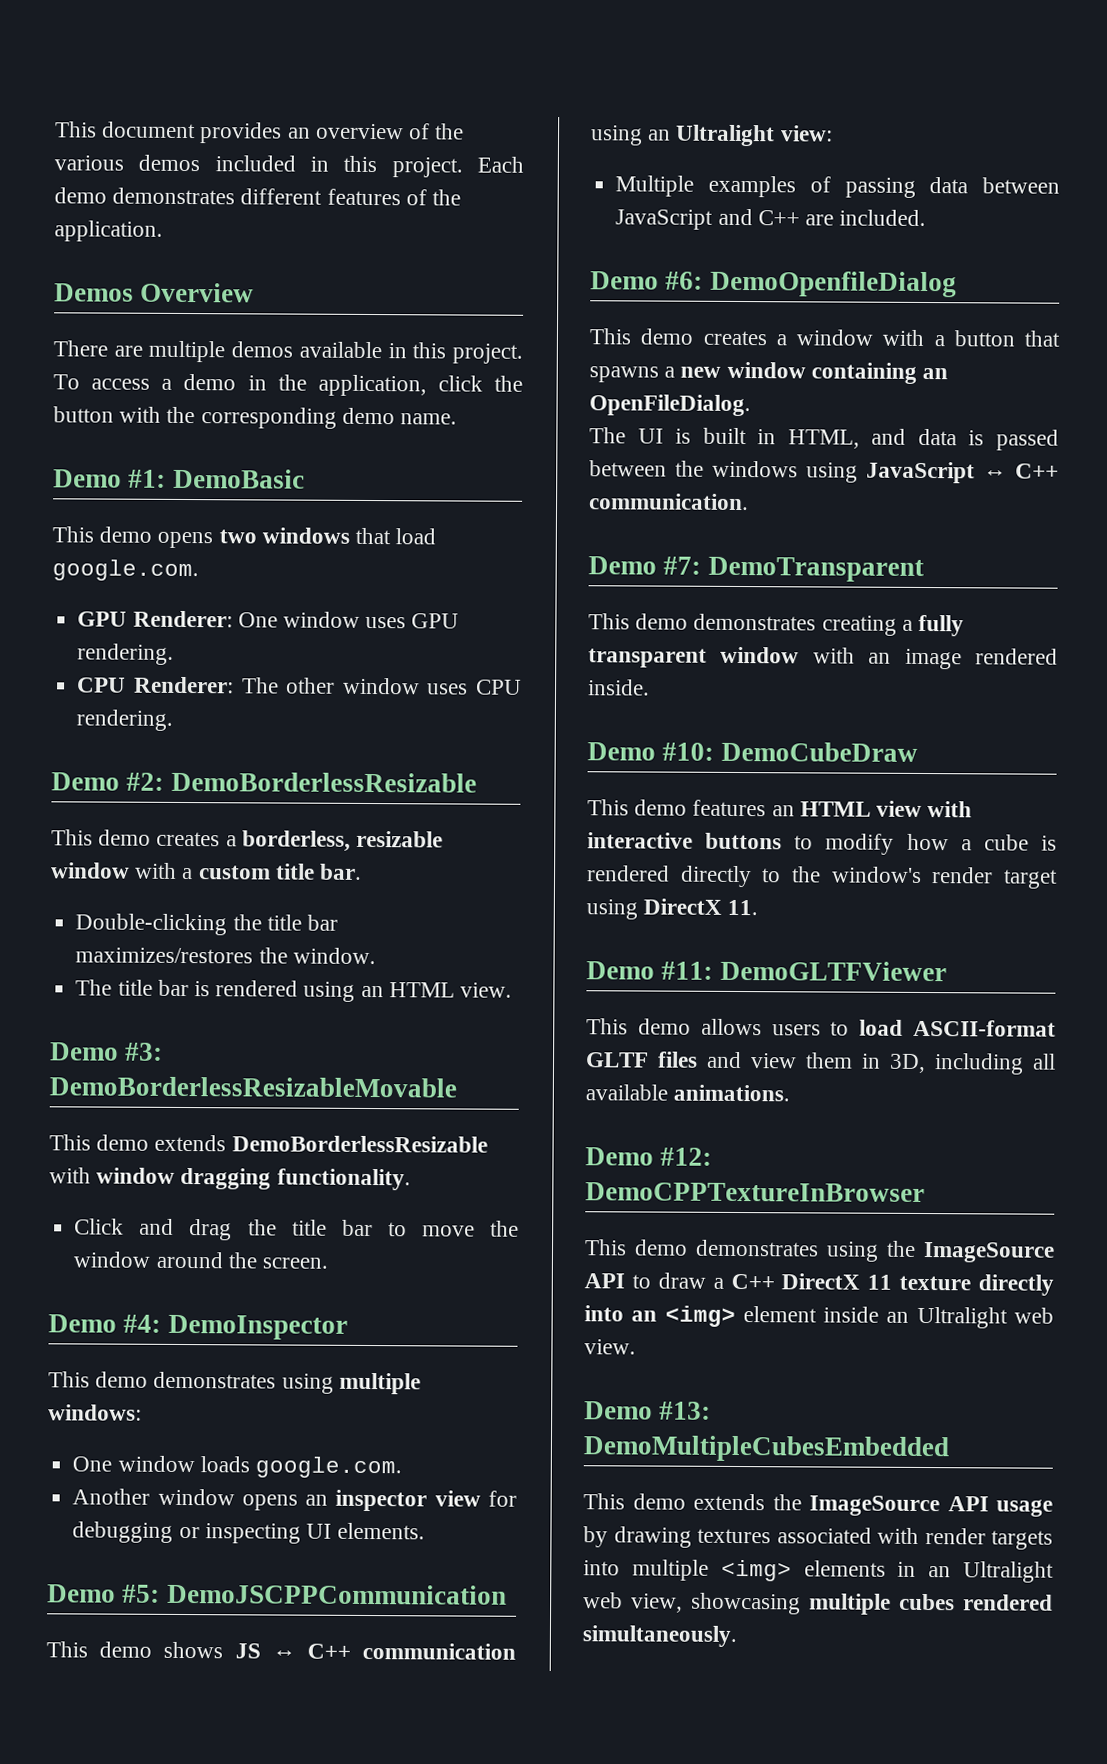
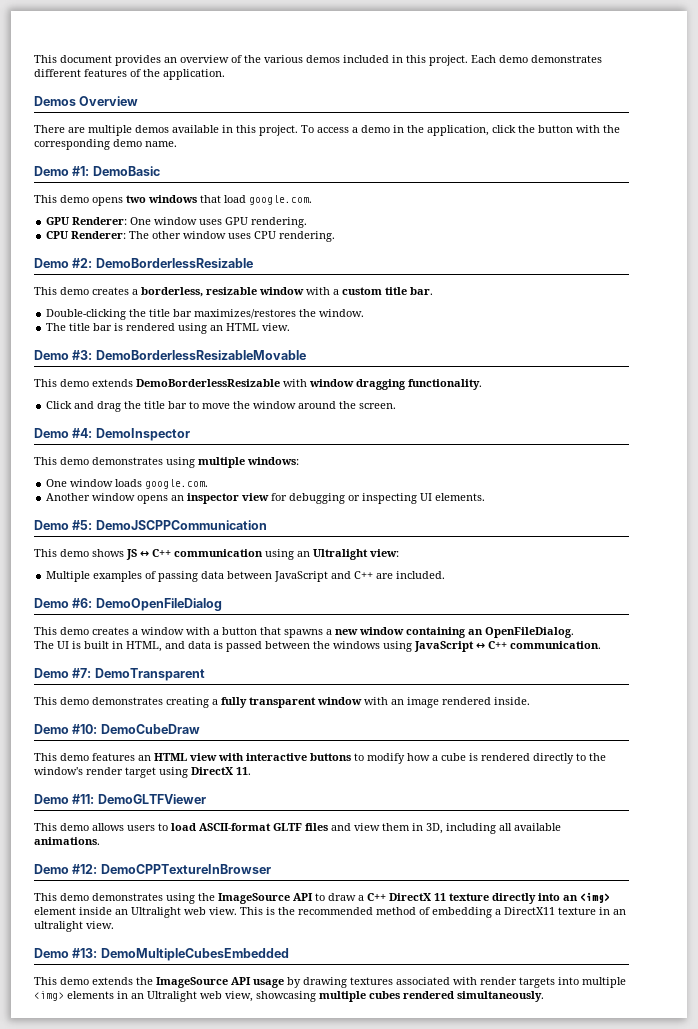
- Demo #6: DemoOpenfileDialog
+ Demo #6: DemoOpenFileDialog
+ This is the recommended method of embedding a DirectX11 texture in an ultralight view.

